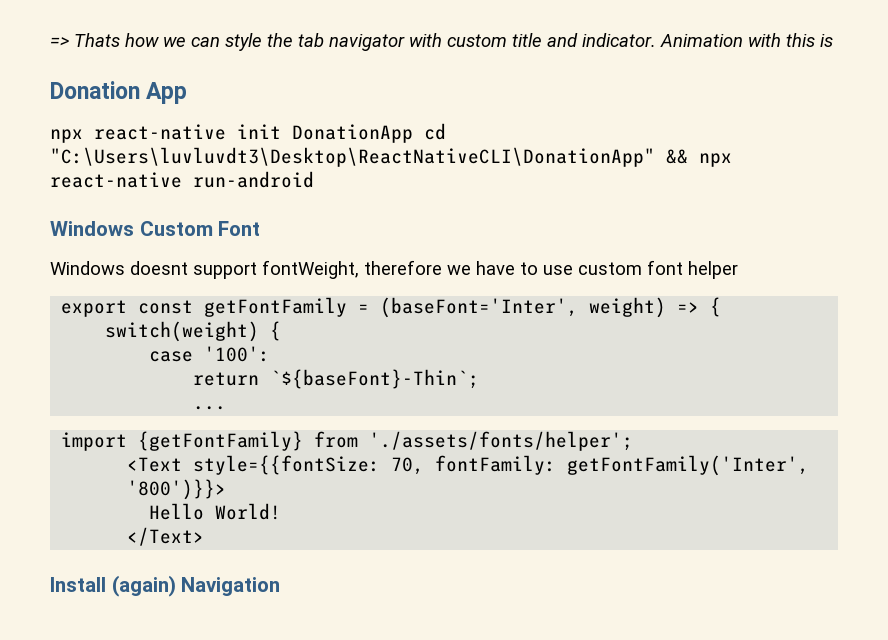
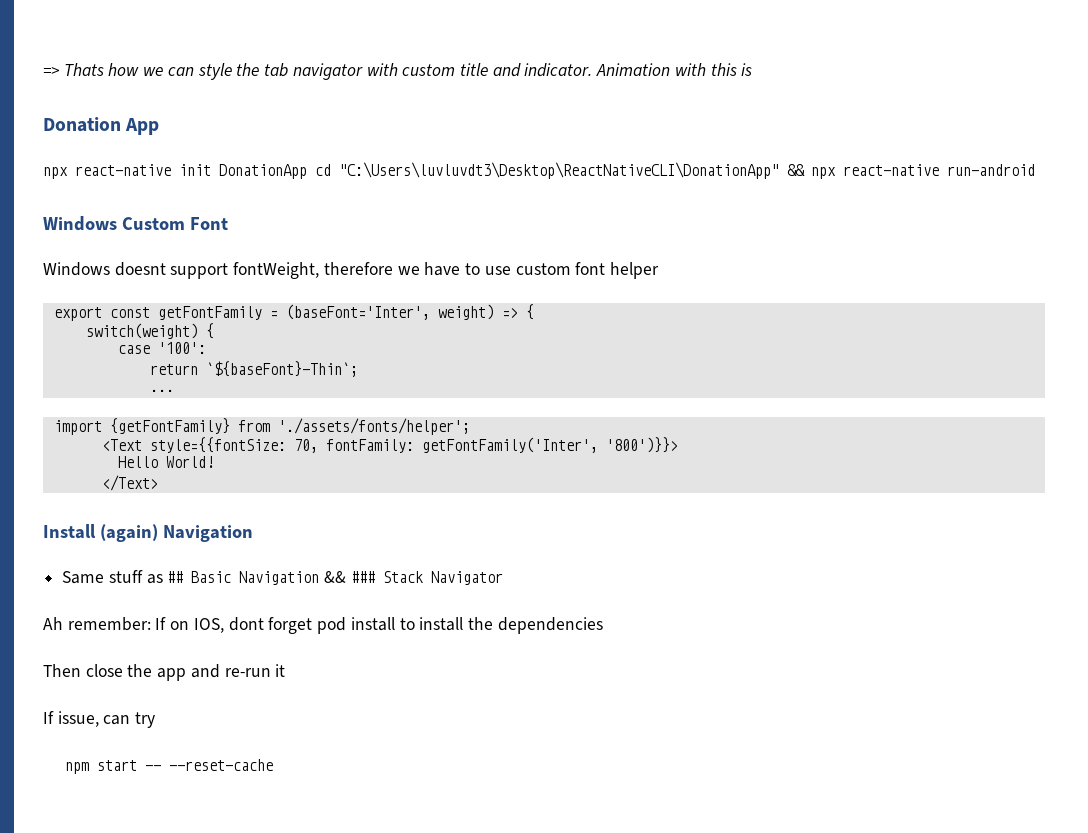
+ Same stuff as ## Basic Navigation && ### Stack Navigator
+ Ah remember: If on IOS, dont forget pod install to install the dependencies
+ Then close the app and re-run it
+ If issue, can try
+ npm start -- --reset-cache

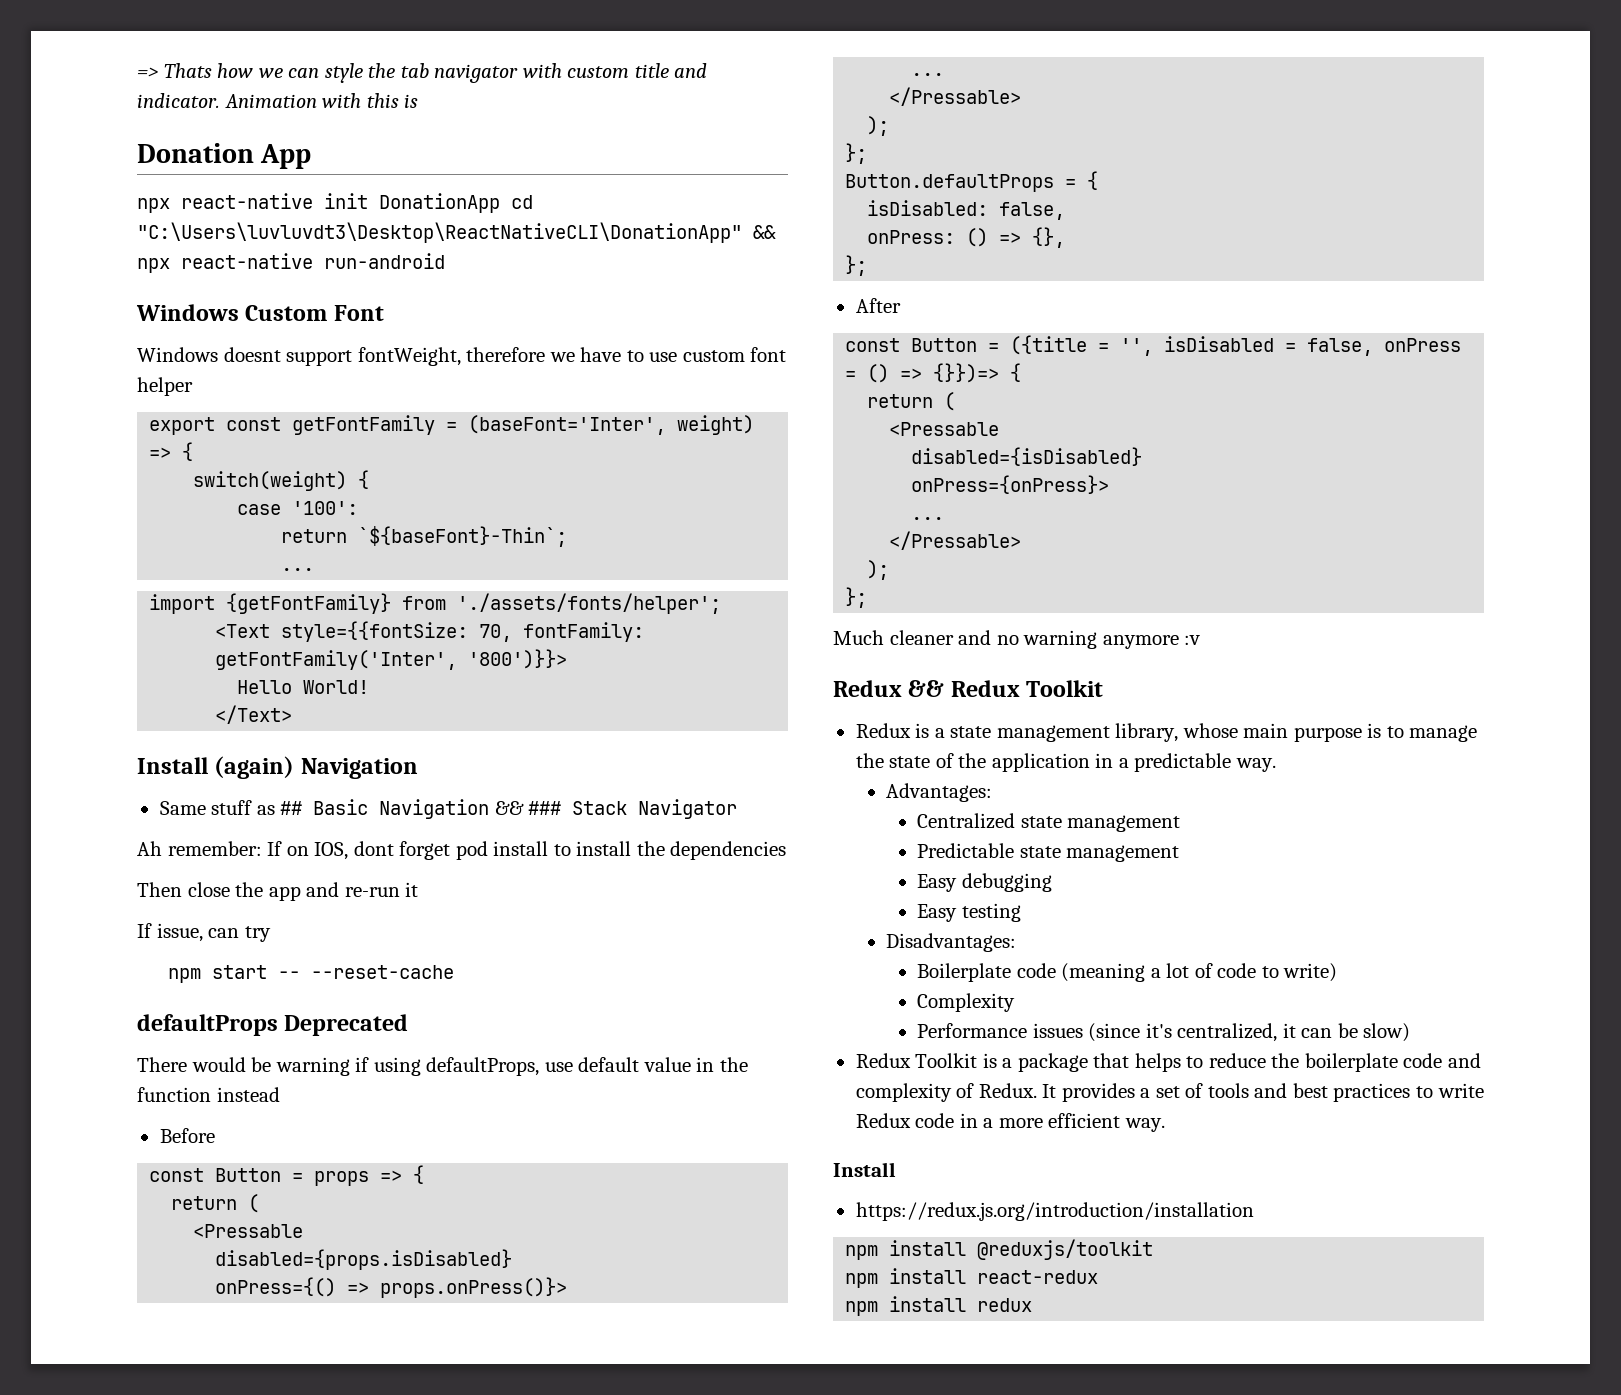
+ defaultProps Deprecated
+ There would be warning if using defaultProps, use default value in the function instead
+ Before
+ const Button = props => {
+ return (
+ <Pressable
+ disabled={props.isDisabled}
+ onPress={() => props.onPress()}>
+ ...
+ </Pressable>
+ );
+ };
+ Button.defaultProps = {
+ isDisabled: false,
+ onPress: () => {},
+ };
+ After
+ const Button = ({title = '', isDisabled = false, onPress = () => {}})=> {
+ return (
+ <Pressable
+ disabled={isDisabled}
+ onPress={onPress}>
+ ...
+ </Pressable>
+ );
+ };
+ Much cleaner and no warning anymore :v
+ Redux && Redux Toolkit
+ Redux is a state management library, whose main purpose is to manage the state of the application in a predictable way.
+ Advantages:
+ Centralized state management
+ Predictable state management
+ Easy debugging
+ Easy testing
+ Disadvantages:
+ Boilerplate code (meaning a lot of code to write)
+ Complexity
+ Performance issues (since it's centralized, it can be slow)
+ Redux Toolkit is a package that helps to reduce the boilerplate code and complexity of Redux. It provides a set of tools and best practices to write Redux code in a more efficient way.
+ Install
+ https://redux.js.org/introduction/installation
+ npm install @reduxjs/toolkit
+ npm install react-redux
+ npm install redux

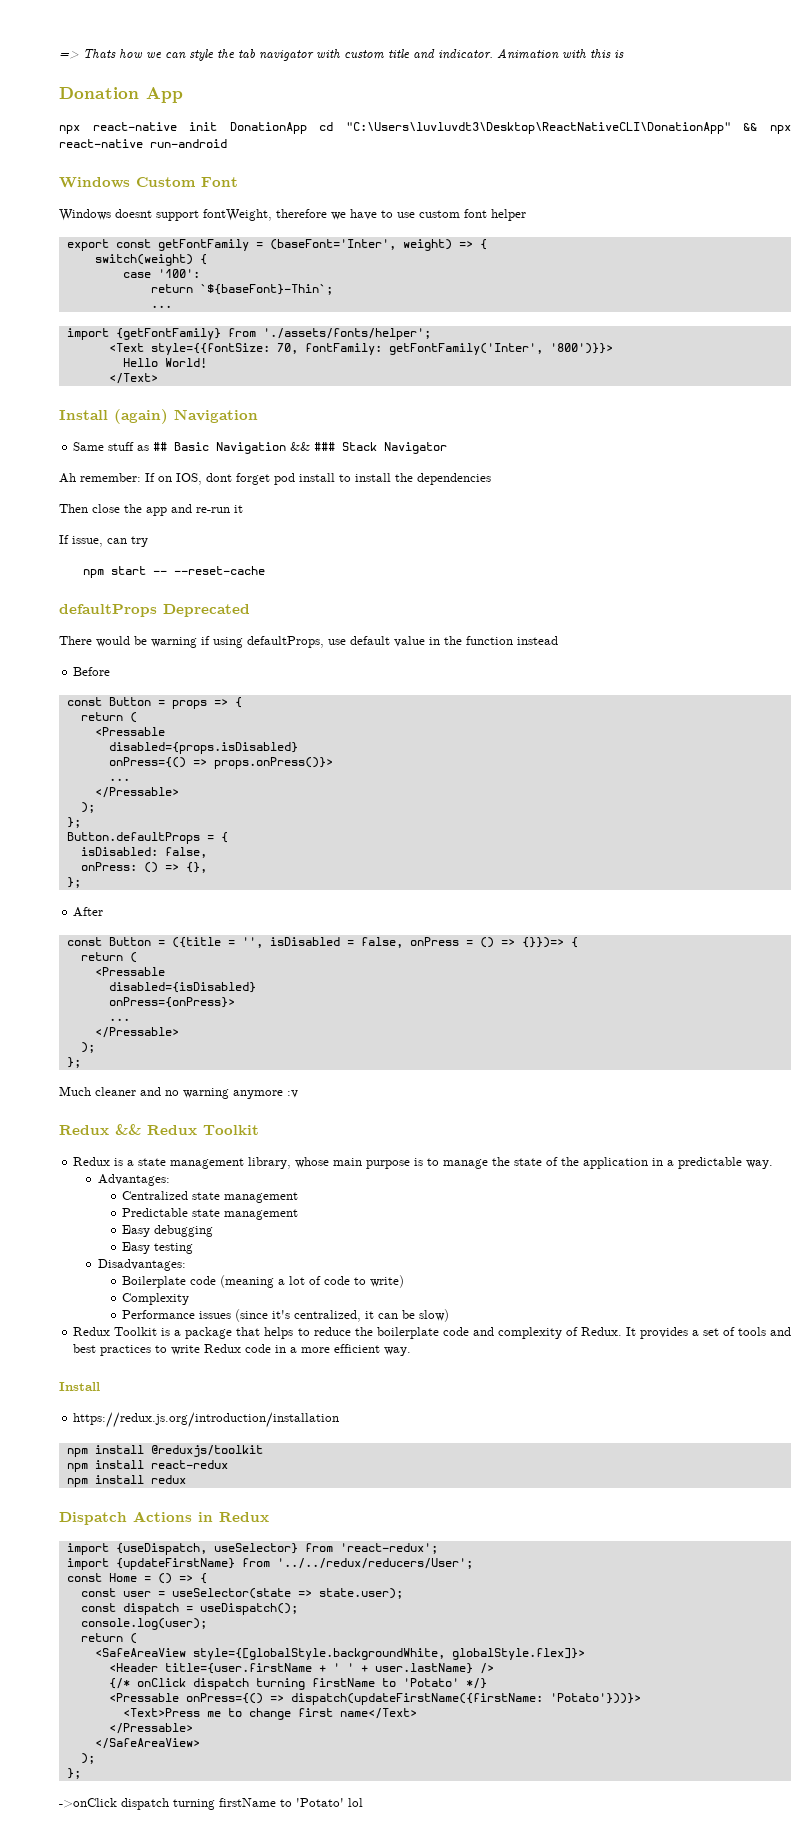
+ Dispatch Actions in Redux
+ import {useDispatch, useSelector} from 'react-redux';
+ import {updateFirstName} from '../../redux/reducers/User';
+ const Home = () => {
+ const user = useSelector(state => state.user);
+ const dispatch = useDispatch();
+ console.log(user);
+ return (
+ <SafeAreaView style={[globalStyle.backgroundWhite, globalStyle.flex]}>
+ <Header title={user.firstName + ' ' + user.lastName} />
+ {/* onClick dispatch turning firstName to 'Potato' */}
+ <Pressable onPress={() => dispatch(updateFirstName({firstName: 'Potato'}))}>
+ <Text>Press me to change first name</Text>
+ </Pressable>
+ </SafeAreaView>
+ );
+ };
+ ->onClick dispatch turning firstName to 'Potato' lol

